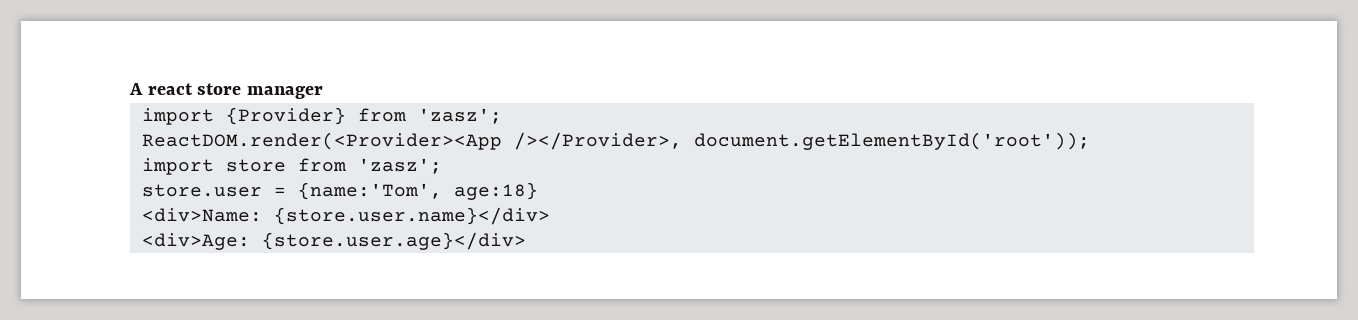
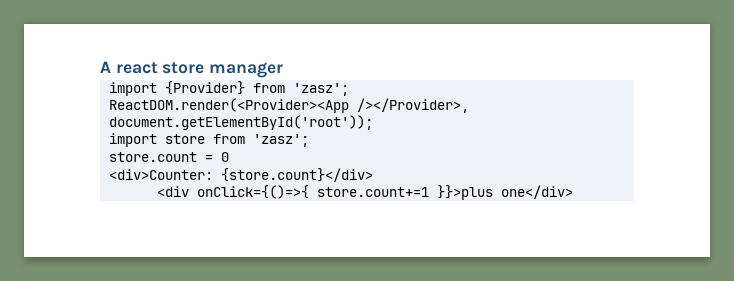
- store.user = {name:'Tom', age:18}
- <div>Name: {store.user.name}</div>
- <div>Age: {store.user.age}</div>
+ store.count = 0
+ <div>Counter: {store.count}</div>
+ <div onClick={()=>{ store.count+=1 }}>plus one</div>

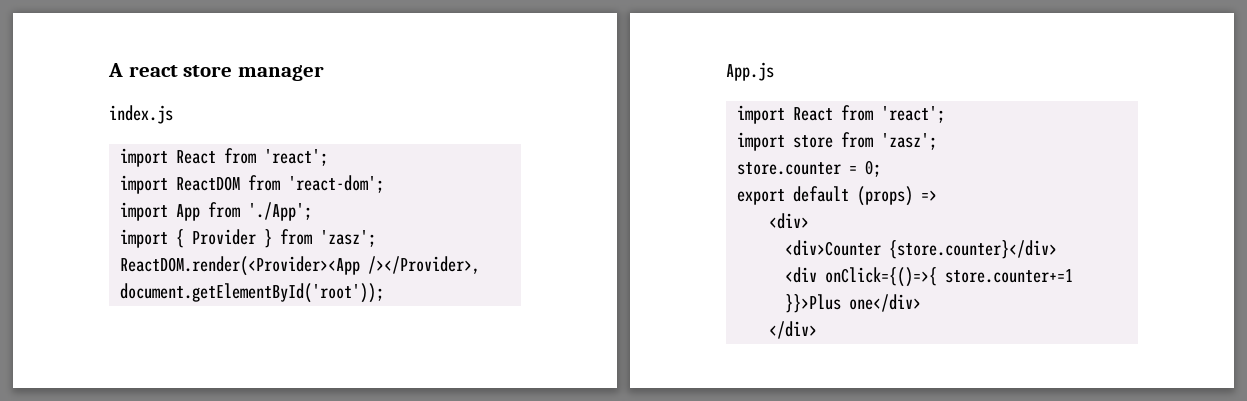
- import {Provider} from 'zasz';
+ index.js
+ import React from 'react';
+ import ReactDOM from 'react-dom';
+ import App from './App';
+ import { Provider } from 'zasz';
+ App.js
+ import React from 'react';
- store.count = 0
- <div>Counter: {store.count}</div>
+ store.counter = 0;
+ export default (props) =>
+ <div>
+ <div>Counter {store.counter}</div>
- <div onClick={()=>{ store.count+=1 }}>plus one</div>
+ <div onClick={()=>{ store.counter+=1 }}>Plus one</div>
+ </div>

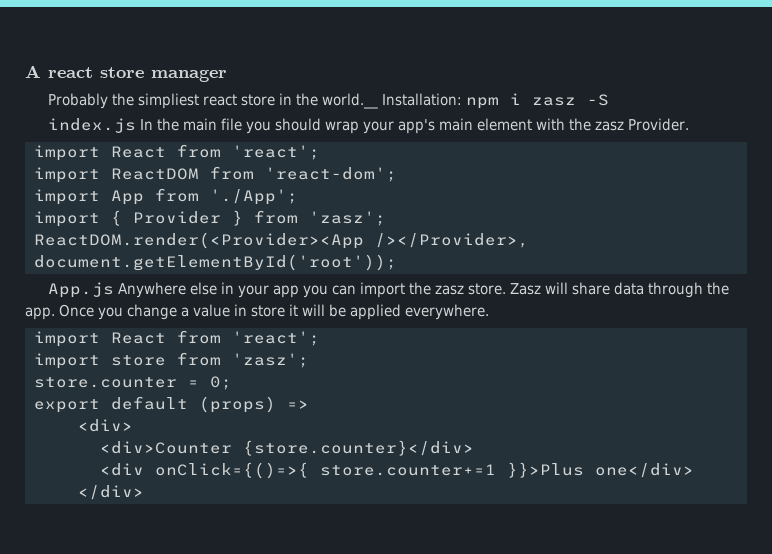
- index.js
+ Probably the simpliest react store in the world.__ Installation: npm i zasz -S
+ index.js In the main file you should wrap your app's main element with the zasz Provider.
- App.js
+ App.js Anywhere else in your app you can import the zasz store. Zasz will share data through the app. Once you change a value in store it will be applied everywhere.

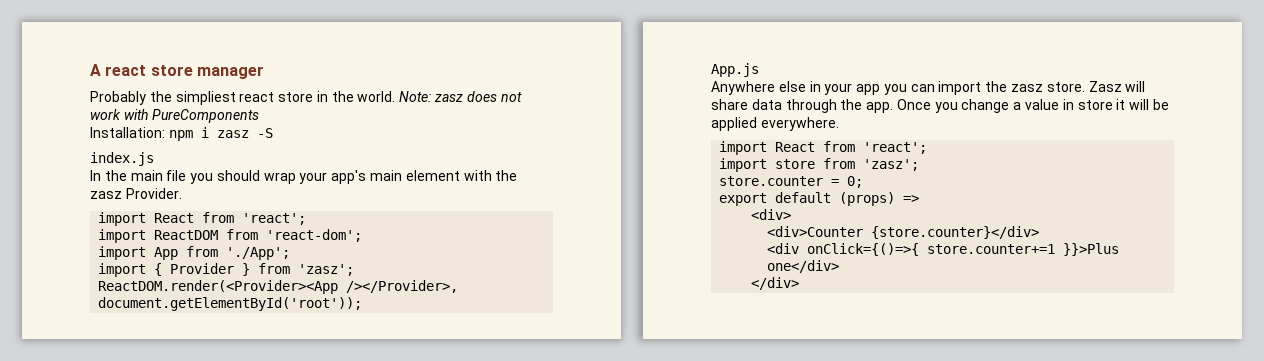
- Probably the simpliest react store in the world.__ Installation: npm i zasz -S
+ Probably the simpliest react store in the world. Note: zasz does not work with PureComponents
+ Installation: npm i zasz -S
- index.js In the main file you should wrap your app's main element with the zasz Provider.
+ index.js
+ In the main file you should wrap your app's main element with the zasz Provider.
- App.js Anywhere else in your app you can import the zasz store.
+ App.js
+ Anywhere else in your app you can import the zasz store.

